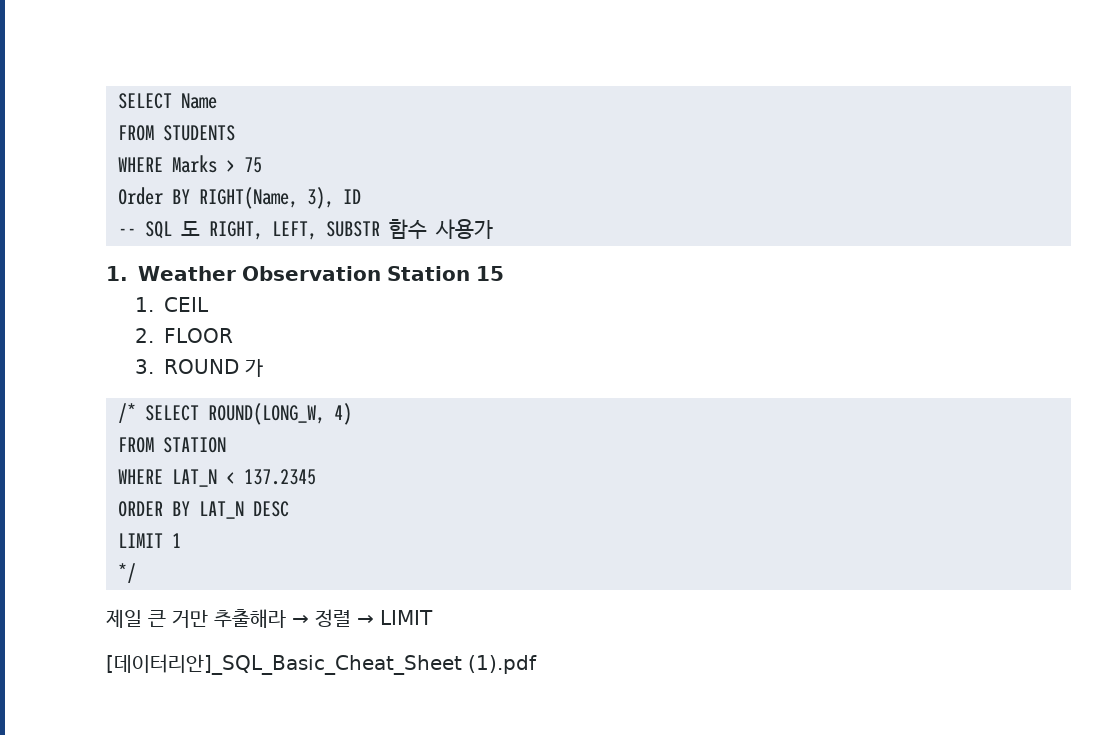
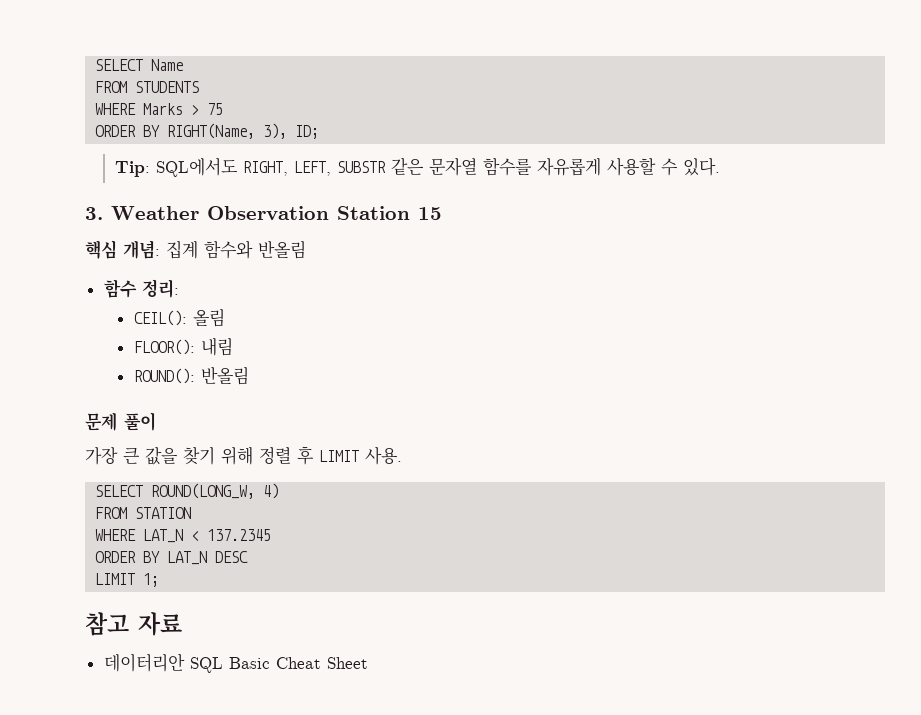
- Order BY RIGHT(Name, 3), ID
- -- SQL 도 RIGHT, LEFT, SUBSTR 함수 사용가
- 1. Weather Observation Station 15
- 1. CEIL
- 2. FLOOR
- 3. ROUND 가
- /* SELECT ROUND(LONG_W, 4)
+ ORDER BY RIGHT(Name, 3), ID;
+ Tip: SQL에서도 RIGHT, LEFT, SUBSTR 같은 문자열 함수를 자유롭게 사용할 수 있다.
+ 3. Weather Observation Station 15
+ 핵심 개념: 집계 함수와 반올림
+ 함수 정리:
+ CEIL(): 올림
+ FLOOR(): 내림
+ ROUND(): 반올림
+ 문제 풀이
+ 가장 큰 값을 찾기 위해 정렬 후 LIMIT 사용.
+ SELECT ROUND(LONG_W, 4)
- LIMIT 1
- */
- 제일 큰 거만 추출해라 → 정렬 → LIMIT
- [데이터리안]_SQL_Basic_Cheat_Sheet (1).pdf
+ LIMIT 1;
+ 참고 자료
+ 데이터리안 SQL Basic Cheat Sheet

